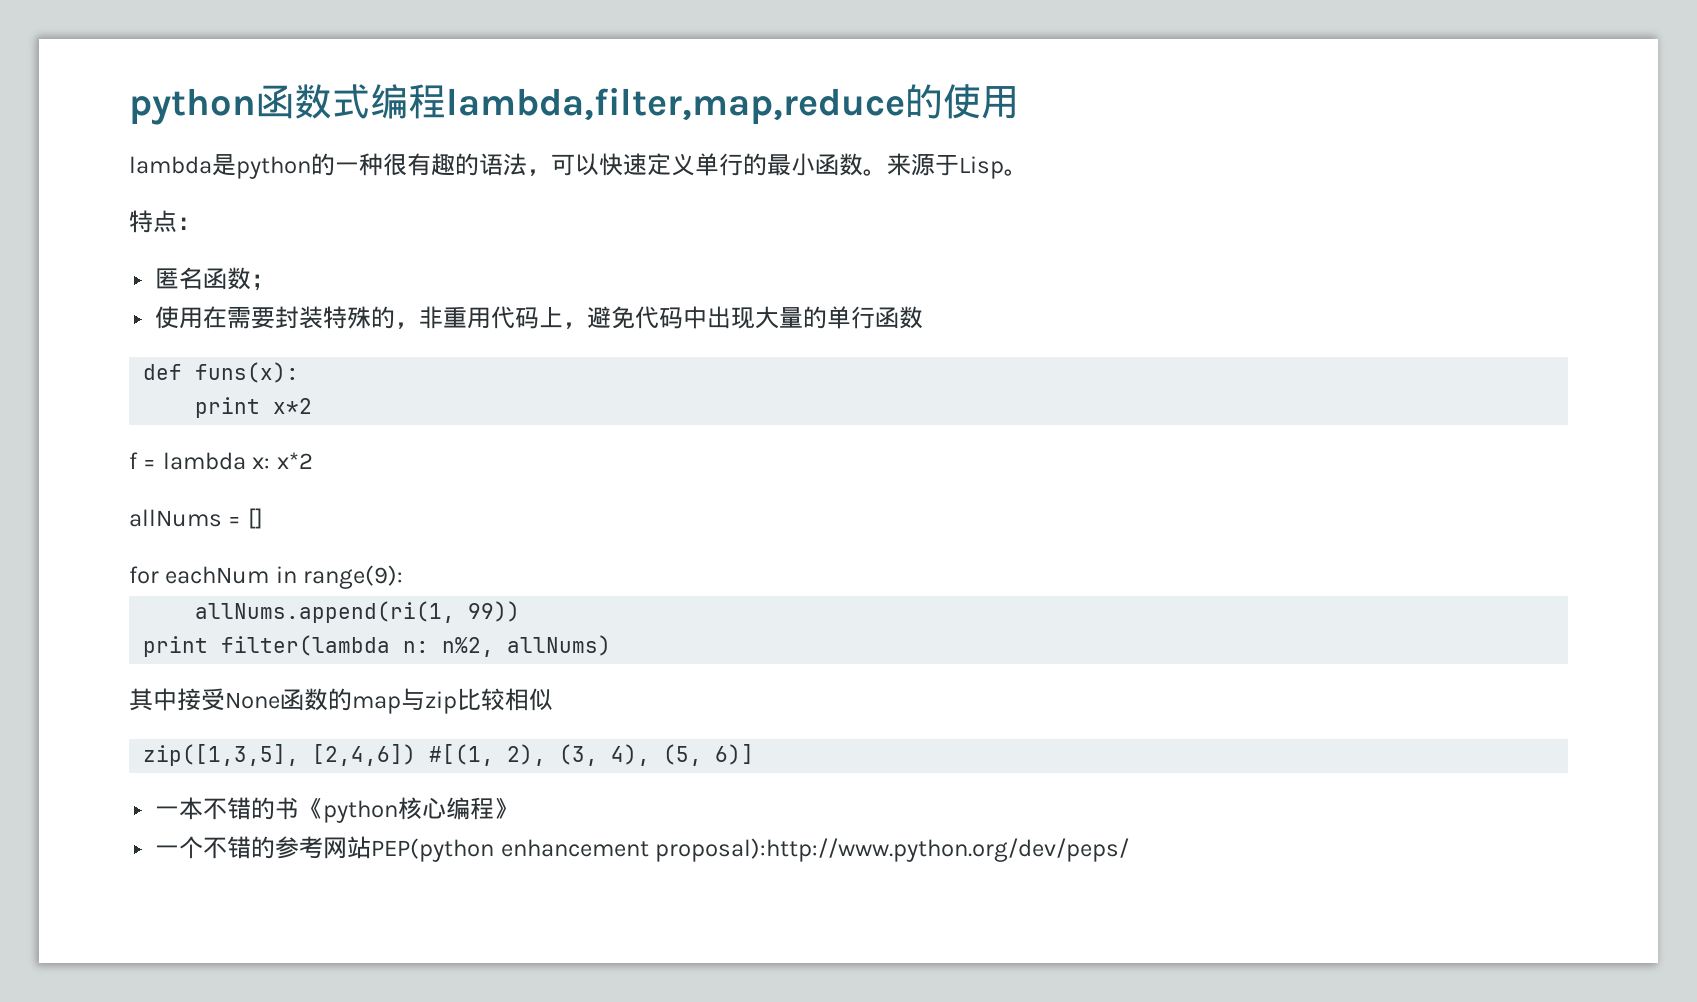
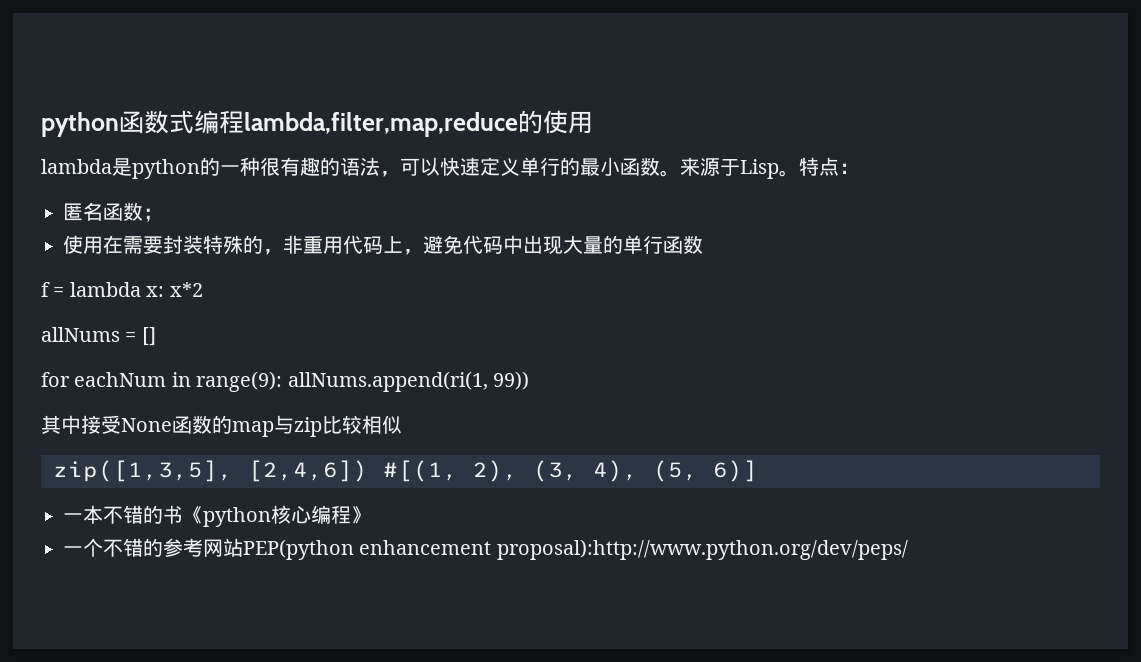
- 来源于Lisp。
- 特点：
+ 来源于Lisp。特点：
- def funs(x):
- print x*2
- for eachNum in range(9):
- allNums.append(ri(1, 99))
+ for eachNum in range(9): allNums.append(ri(1, 99))
- print filter(lambda n: n%2, allNums)

